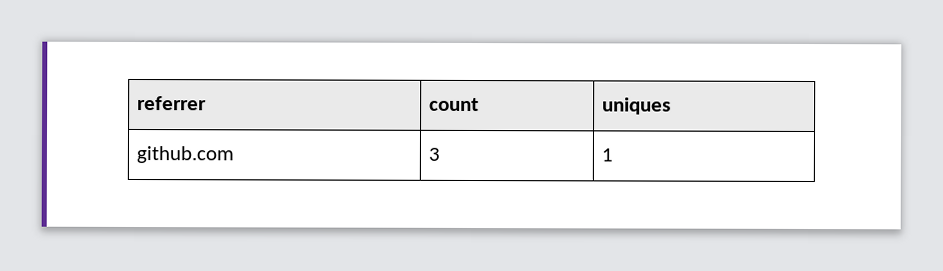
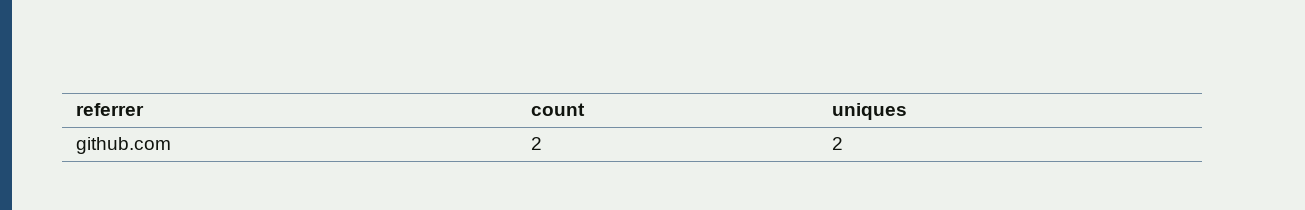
- github.com | 3 | 1
+ github.com | 2 | 2

